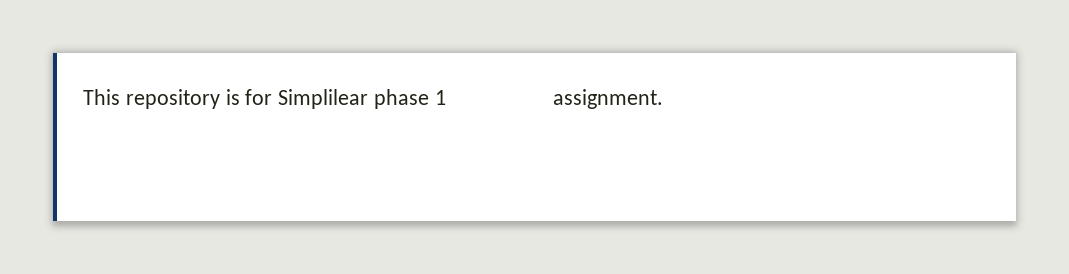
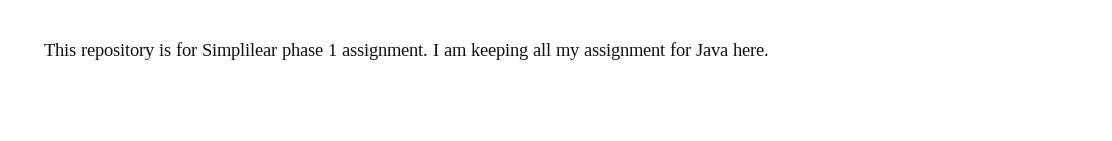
+ I am keeping all my assignment for Java here.

